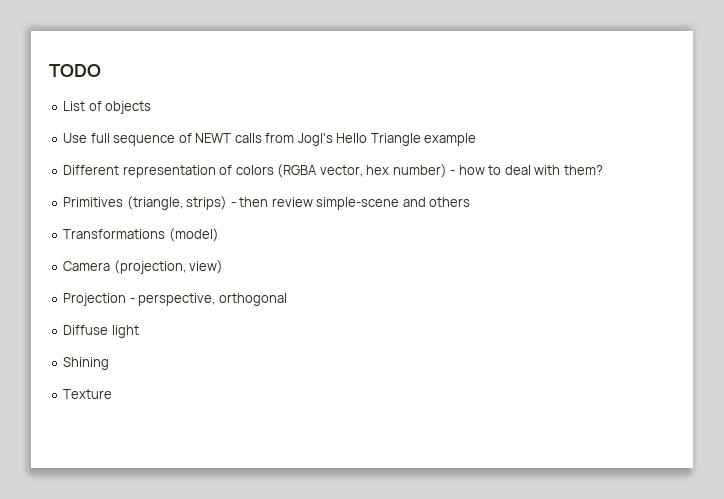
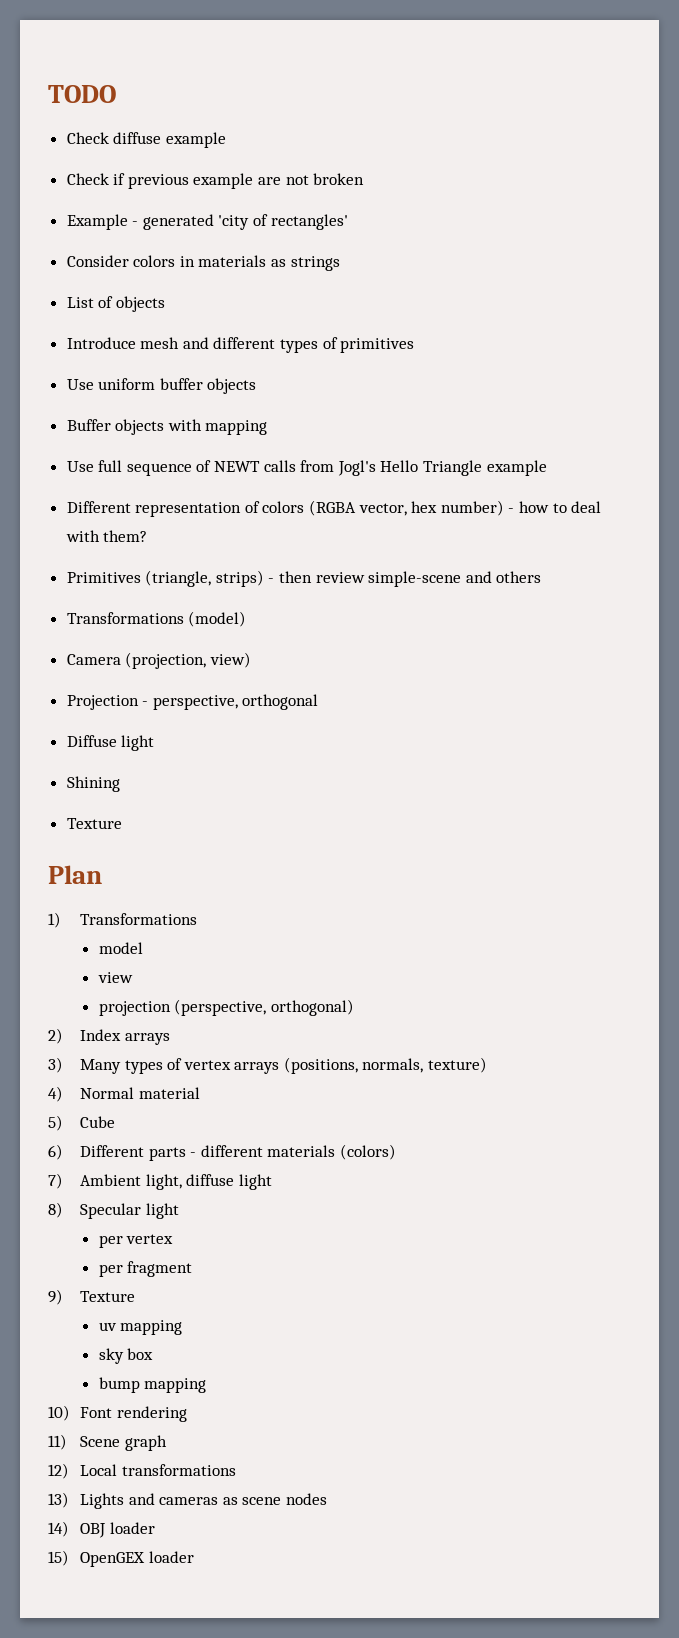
+ Check diffuse example
+ Check if previous example are not broken
+ Example - generated 'city of rectangles'
+ Consider colors in materials as strings
  List of objects
+ Introduce mesh and different types of primitives
+ Use uniform buffer objects
+ Buffer objects with mapping
+ Plan
+ 1) Transformations
+ model
+ view
+ projection (perspective, orthogonal)
+ 2) Index arrays
+ 3) Many types of vertex arrays (positions, normals, texture)
+ 4) Normal material
+ 5) Cube
+ 6) Different parts - different materials (colors)
+ 7) Ambient light, diffuse light
+ 8) Specular light
+ per vertex
+ per fragment
+ 9) Texture
+ uv mapping
+ sky box
+ bump mapping
+ 10) Font rendering
+ 11) Scene graph
+ 12) Local transformations
+ 13) Lights and cameras as scene nodes
+ 14) OBJ loader
+ 15) OpenGEX loader

